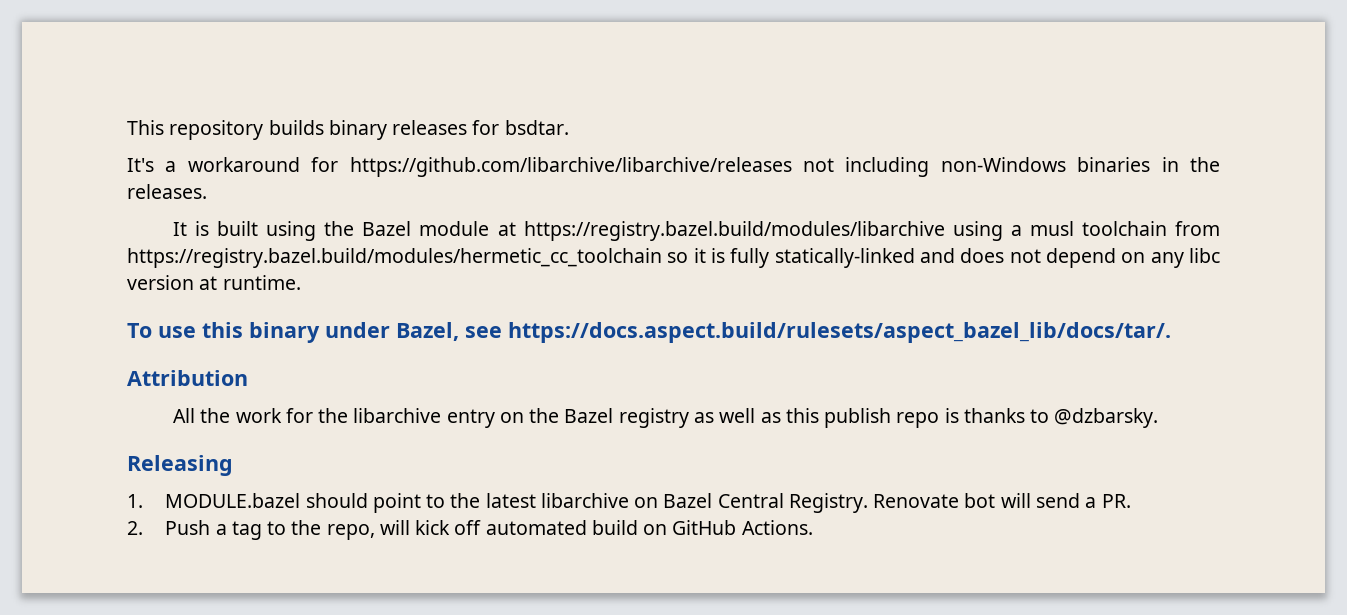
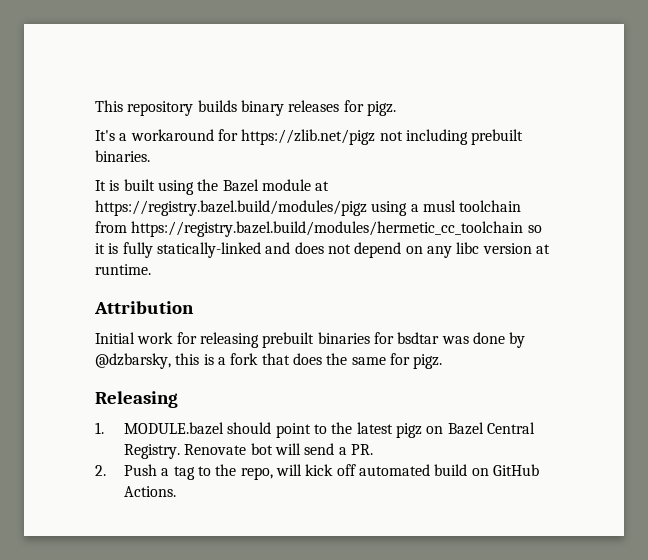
- This repository builds binary releases for bsdtar.
+ This repository builds binary releases for pigz.
- It's a workaround for https://github.com/libarchive/libarchive/releases not including non-Windows binaries in the releases.
+ It's a workaround for https://zlib.net/pigz not including prebuilt binaries.
- It is built using the Bazel module at https://registry.bazel.build/modules/libarchive using a musl toolchain from https://registry.bazel.build/modules/hermetic_cc_toolchain so it is fully statically-linked and does not depend on any libc version at runtime.
+ It is built using the Bazel module at https://registry.bazel.build/modules/pigz using a musl toolchain from https://registry.bazel.build/modules/hermetic_cc_toolchain so it is fully statically-linked and does not depend on any libc version at runtime.
- To use this binary under Bazel, see https://docs.aspect.build/rulesets/aspect_bazel_lib/docs/tar/.
  Attribution
- All the work for the libarchive entry on the Bazel registry as well as this publish repo is thanks to @dzbarsky.
+ Initial work for releasing prebuilt binaries for bsdtar was done by @dzbarsky, this is a fork that does the same for pigz.
- 1. MODULE.bazel should point to the latest libarchive on Bazel Central Registry.
+ 1. MODULE.bazel should point to the latest pigz on Bazel Central Registry.

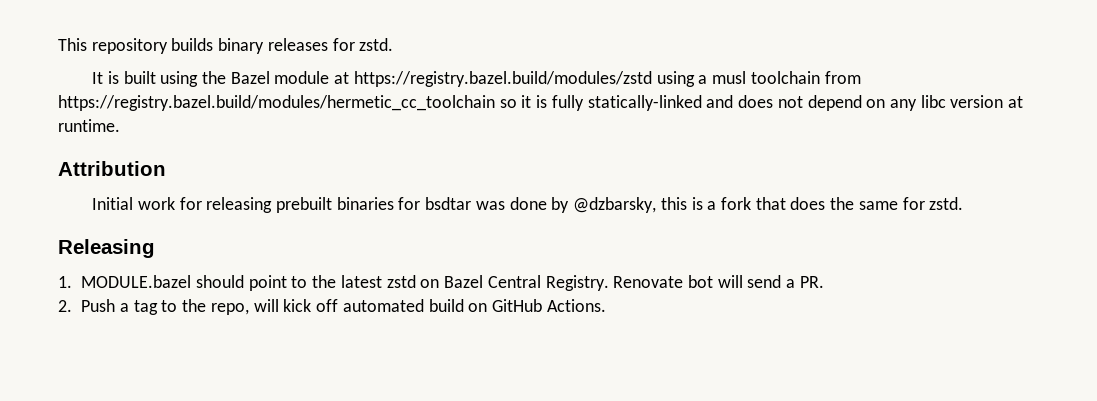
- This repository builds binary releases for pigz.
- It's a workaround for https://zlib.net/pigz not including prebuilt binaries.
+ This repository builds binary releases for zstd.
- It is built using the Bazel module at https://registry.bazel.build/modules/pigz using a musl toolchain from https://registry.bazel.build/modules/hermetic_cc_toolchain so it is fully statically-linked and does not depend on any libc version at runtime.
+ It is built using the Bazel module at https://registry.bazel.build/modules/zstd using a musl toolchain from https://registry.bazel.build/modules/hermetic_cc_toolchain so it is fully statically-linked and does not depend on any libc version at runtime.
- Initial work for releasing prebuilt binaries for bsdtar was done by @dzbarsky, this is a fork that does the same for pigz.
+ Initial work for releasing prebuilt binaries for bsdtar was done by @dzbarsky, this is a fork that does the same for zstd.
- 1. MODULE.bazel should point to the latest pigz on Bazel Central Registry.
+ 1. MODULE.bazel should point to the latest zstd on Bazel Central Registry.

